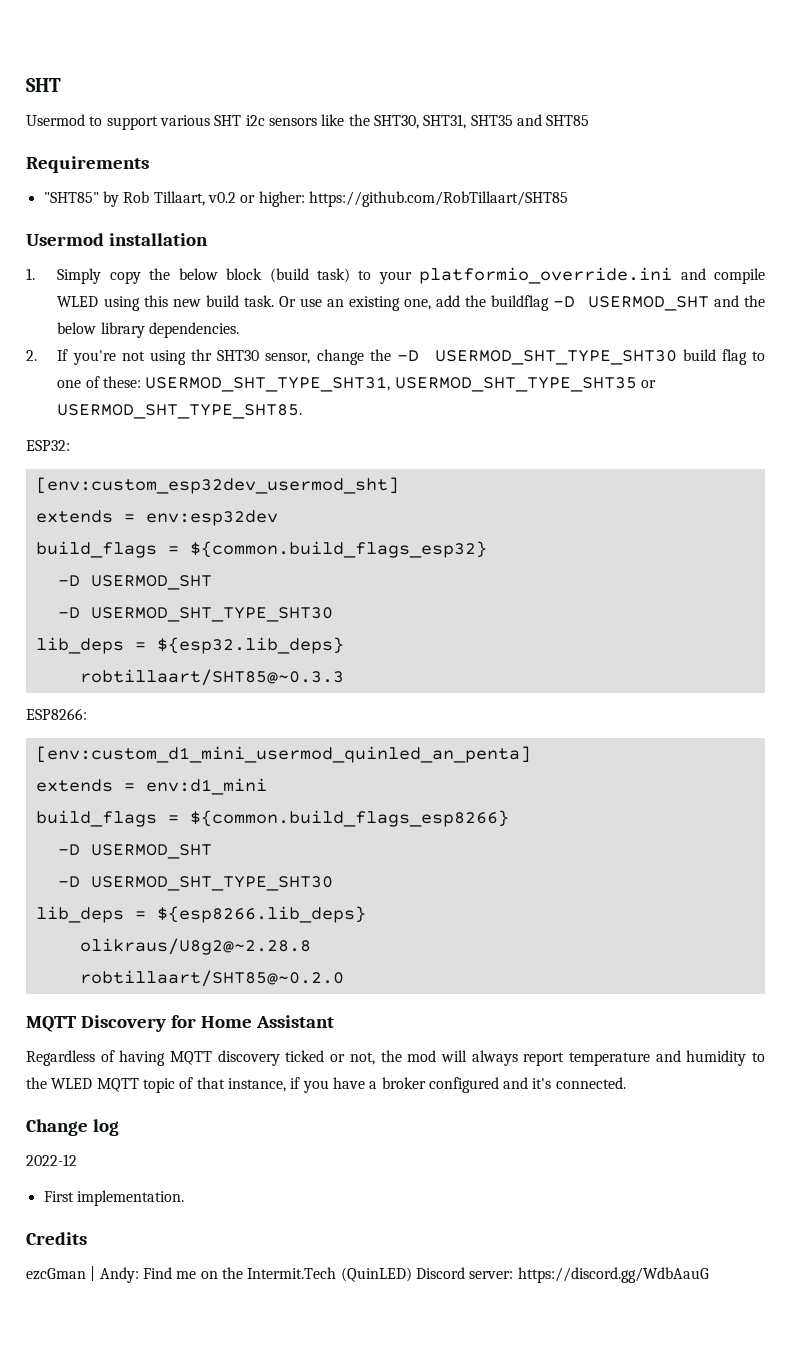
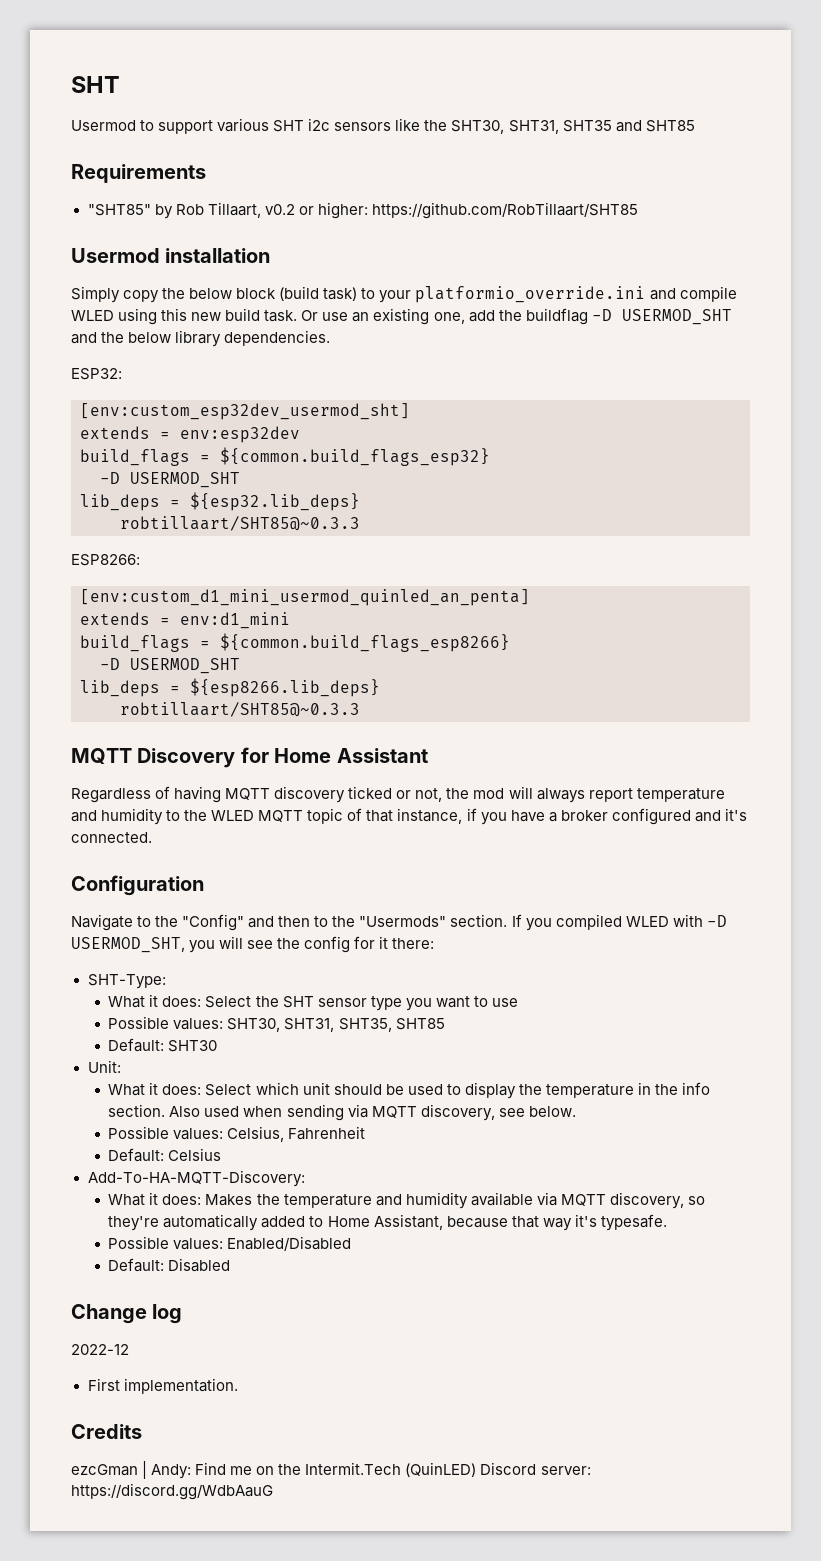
- 1. Simply copy the below block (build task) to your platformio_override.ini and compile WLED using this new build task.
+ Simply copy the below block (build task) to your platformio_override.ini and compile WLED using this new build task.
- 2. If you're not using thr SHT30 sensor, change the -D USERMOD_SHT_TYPE_SHT30 build flag to one of these: USERMOD_SHT_TYPE_SHT31, USERMOD_SHT_TYPE_SHT35 or USERMOD_SHT_TYPE_SHT85.
  build_flags = ${common.build_flags_esp32}
  -D USERMOD_SHT
- -D USERMOD_SHT_TYPE_SHT30
  build_flags = ${common.build_flags_esp8266}
  -D USERMOD_SHT
- -D USERMOD_SHT_TYPE_SHT30
  lib_deps = ${esp8266.lib_deps}
- olikraus/U8g2@~2.28.8
- robtillaart/SHT85@~0.2.0
+ robtillaart/SHT85@~0.3.3
+ Configuration
+ Navigate to the "Config" and then to the "Usermods" section. If you compiled WLED with -D USERMOD_SHT, you will see the config for it there:
+ SHT-Type:
+ What it does: Select the SHT sensor type you want to use
+ Possible values: SHT30, SHT31, SHT35, SHT85
+ Default: SHT30
+ Unit:
+ What it does: Select which unit should be used to display the temperature in the info section. Also used when sending via MQTT discovery, see below.
+ Possible values: Celsius, Fahrenheit
+ Default: Celsius
+ Add-To-HA-MQTT-Discovery:
+ What it does: Makes the temperature and humidity available via MQTT discovery, so they're automatically added to Home Assistant, because that way it's typesafe.
+ Possible values: Enabled/Disabled
+ Default: Disabled

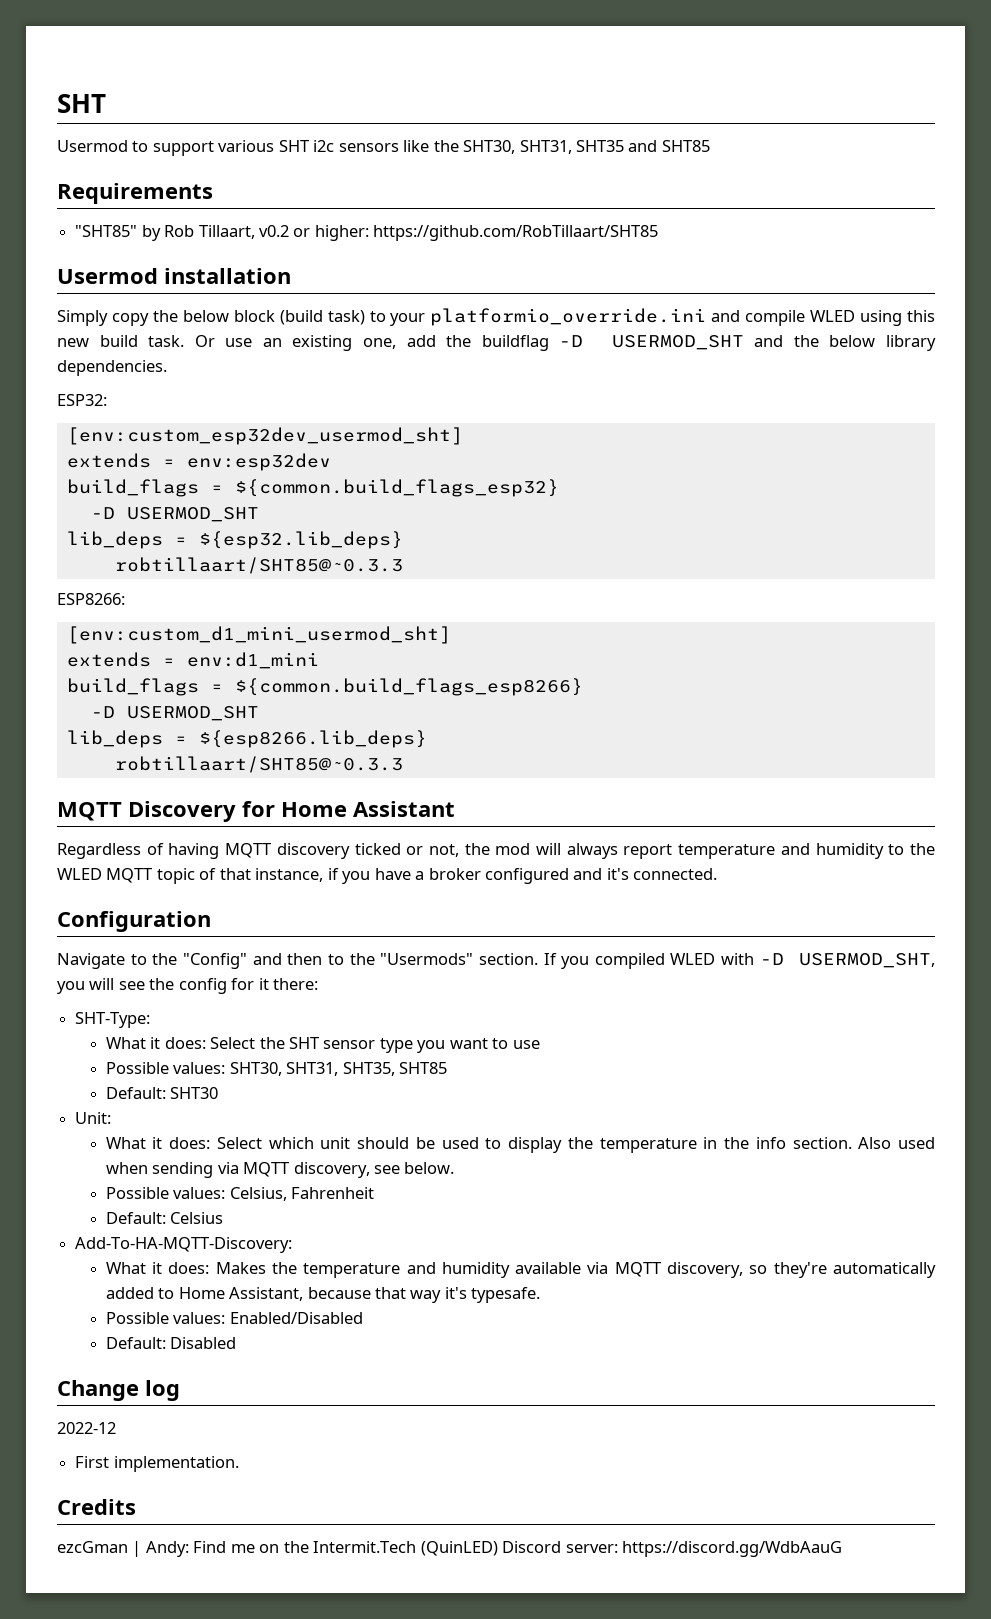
- [env:custom_d1_mini_usermod_quinled_an_penta]
+ [env:custom_d1_mini_usermod_sht]

